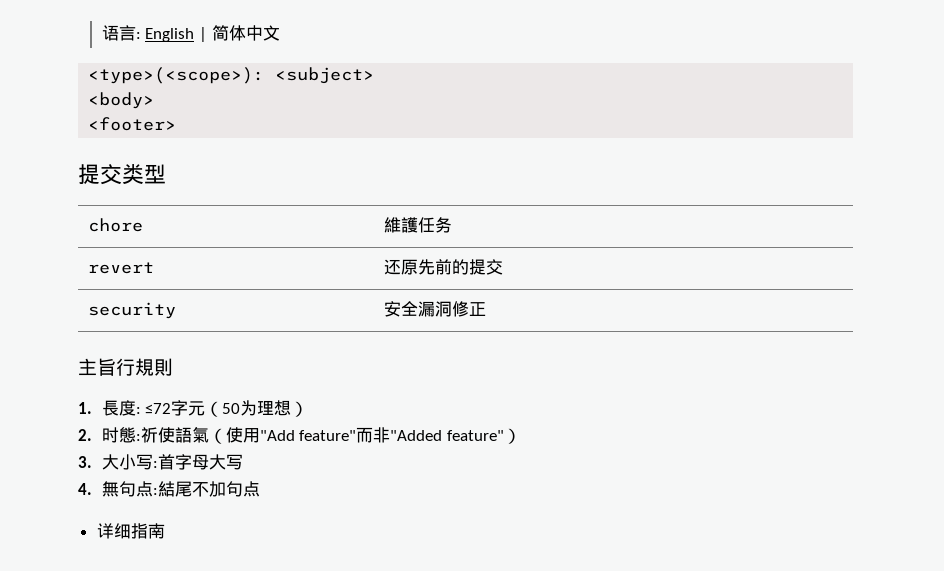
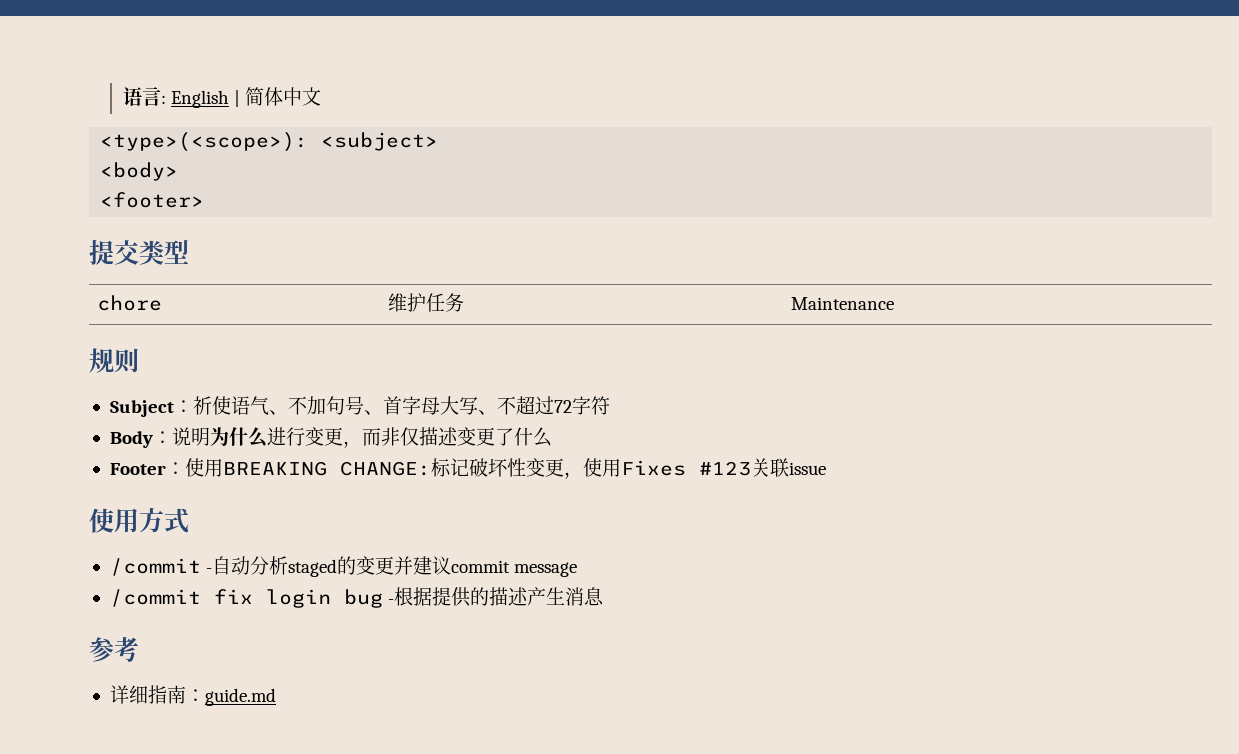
- chore | 維護任务
- revert | 还原先前的提交
- security | 安全漏洞修正
- 主旨行規則
- 1.長度: ≤72字元（50为理想）
- 2.时態:祈使語氣（使用"Add feature"而非"Added feature"）
- 3.大小写:首字母大写
- 4.無句点:結尾不加句点
+ chore | 维护任务 | Maintenance
+ 规则
+ Subject：祈使语气、不加句号、首字母大写、不超过72字符
+ Body：说明为什么进行变更，而非仅描述变更了什么
+ Footer：使用BREAKING CHANGE:标记破坏性变更，使用Fixes #123关联issue
+ 使用方式
+ /commit -自动分析staged的变更并建议commit message
+ /commit fix login bug -根据提供的描述产生消息
+ 参考
- 详细指南
+ 详细指南：guide.md

